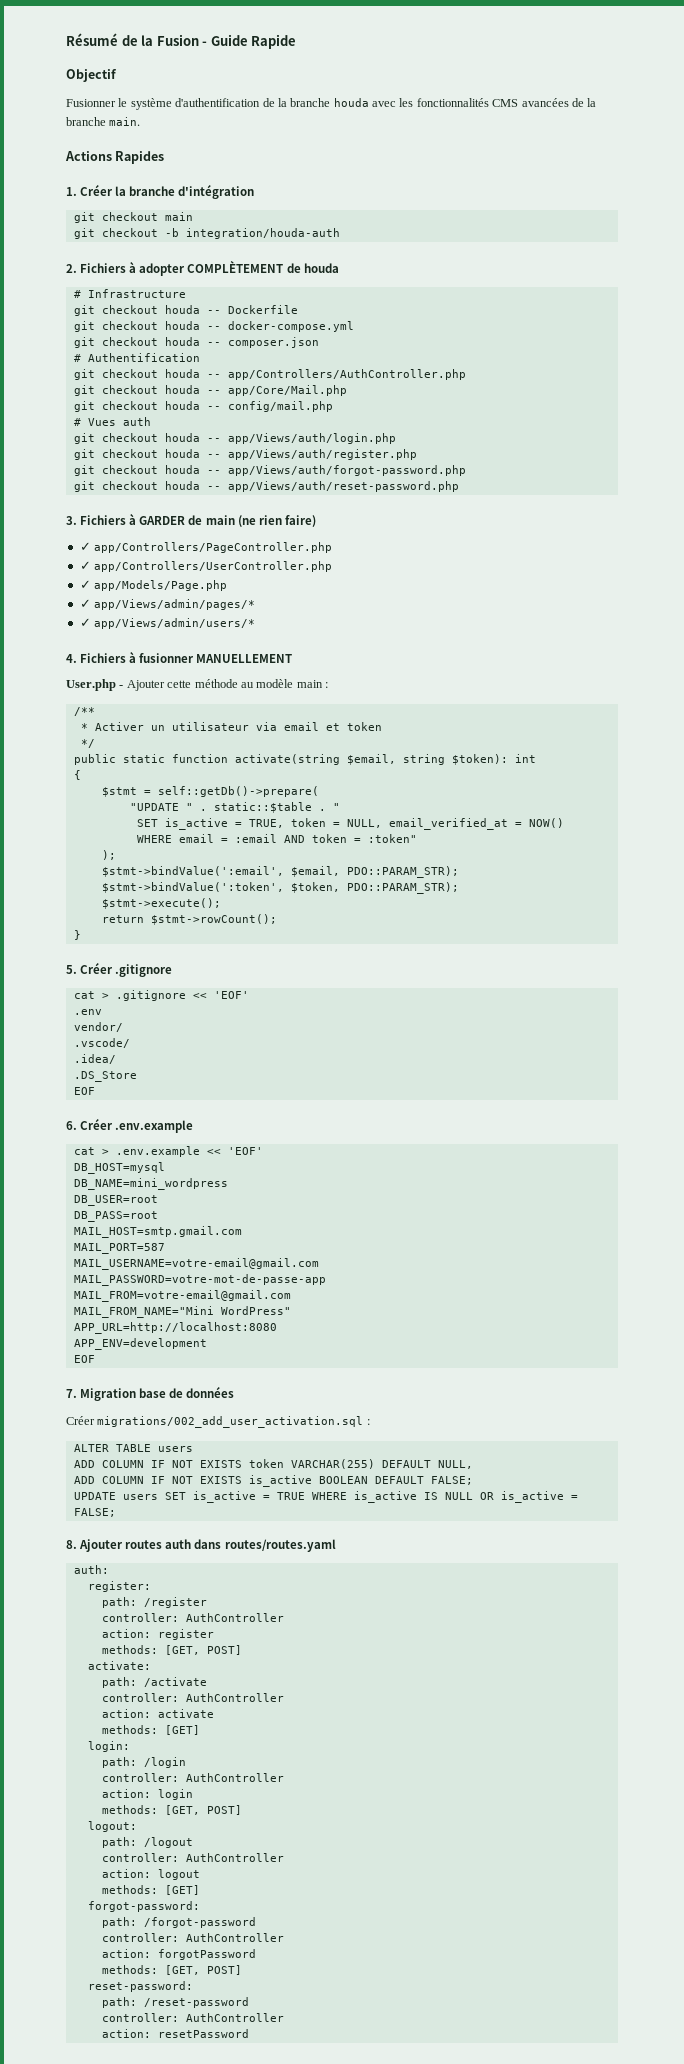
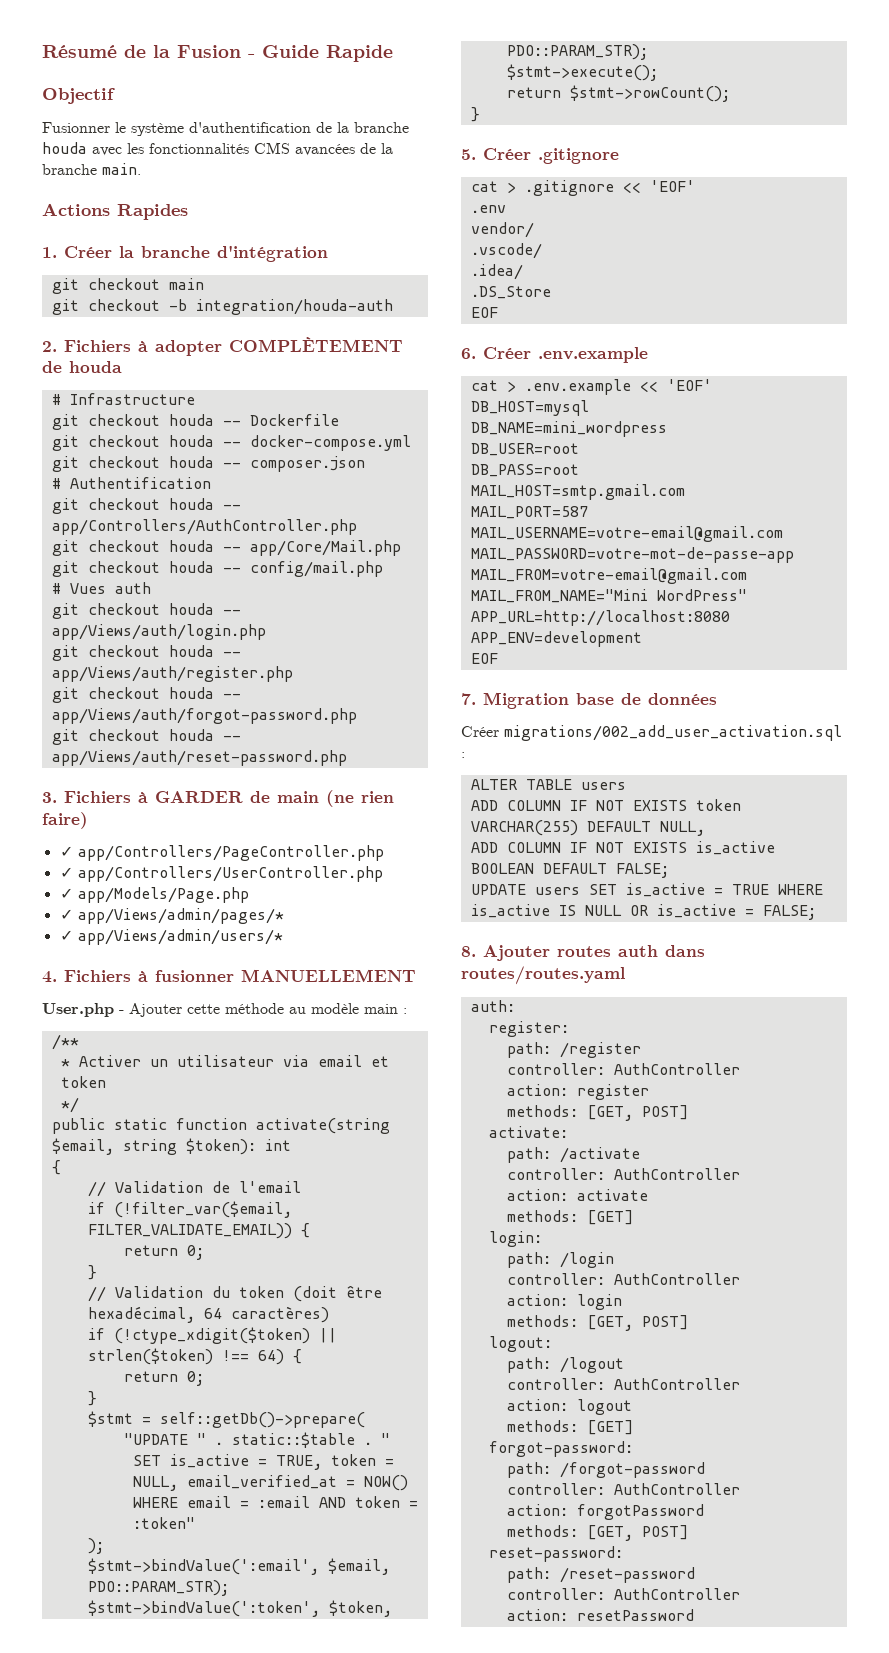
+ // Validation de l'email
+ if (!filter_var($email, FILTER_VALIDATE_EMAIL)) {
+ return 0;
+ }
+ // Validation du token (doit être hexadécimal, 64 caractères)
+ if (!ctype_xdigit($token) || strlen($token) !== 64) {
+ return 0;
+ }

